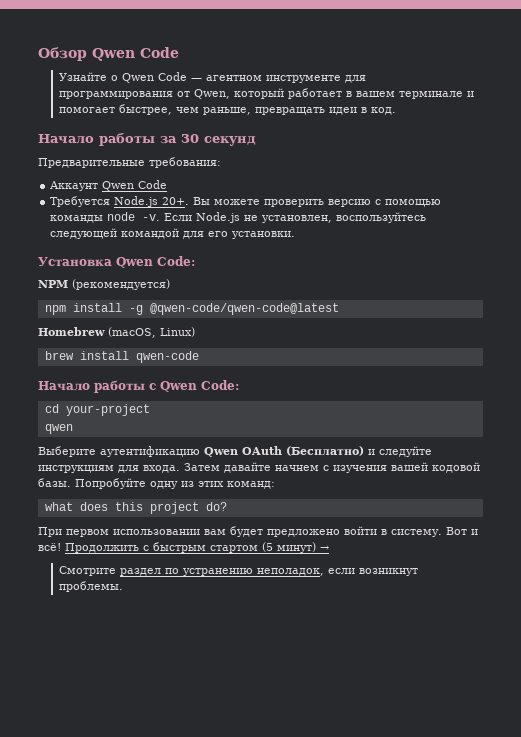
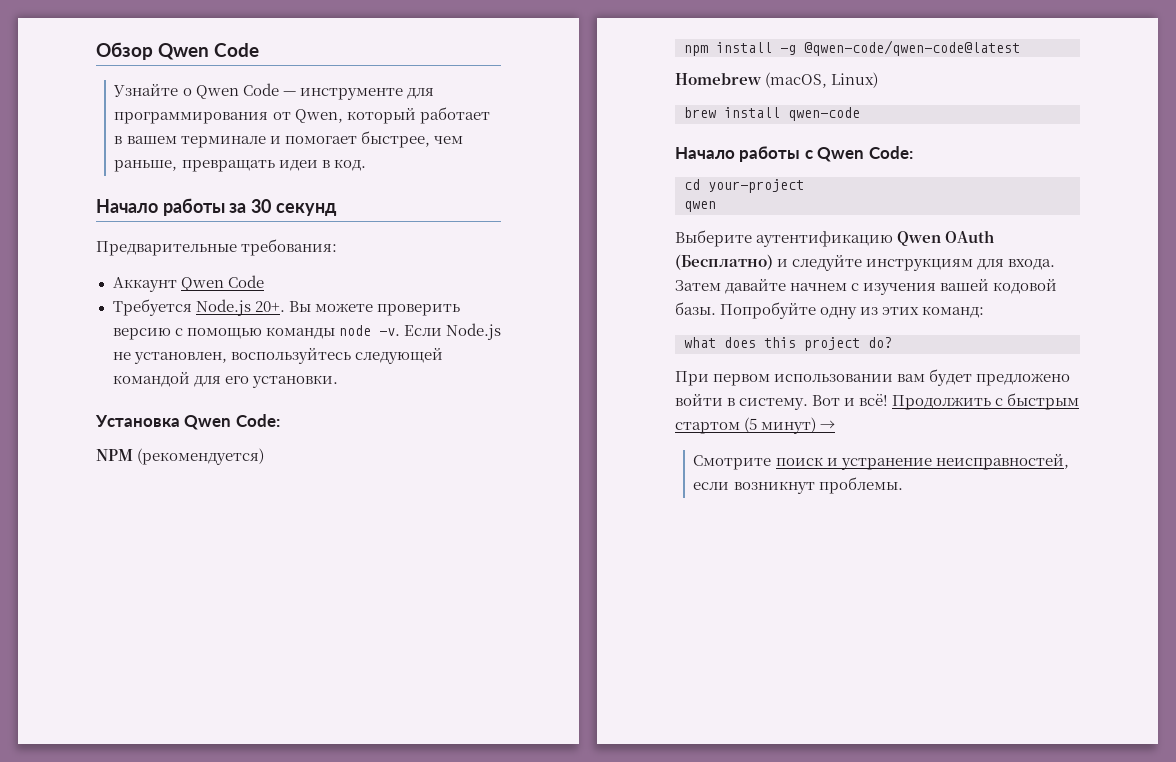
- Узнайте о Qwen Code — агентном инструменте для программирования от Qwen, который работает в вашем терминале и помогает быстрее, чем раньше, превращать идеи в код.
+ Узнайте о Qwen Code — инструменте для программирования от Qwen, который работает в вашем терминале и помогает быстрее, чем раньше, превращать идеи в код.
- Смотрите раздел по устранению неполадок, если возникнут проблемы.
+ Смотрите поиск и устранение неисправностей, если возникнут проблемы.

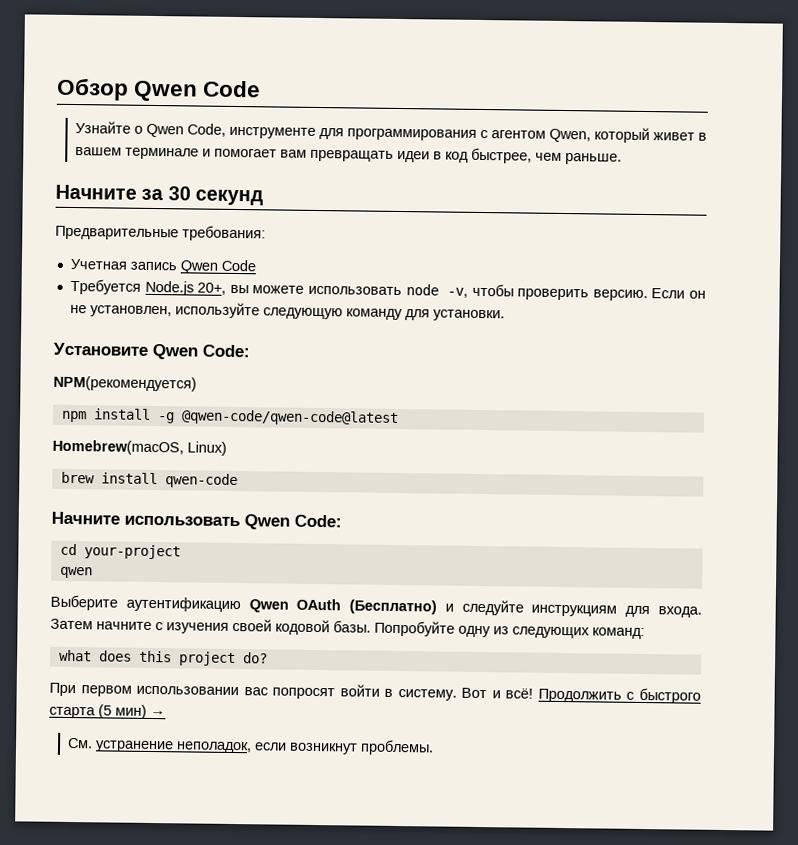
- Узнайте о Qwen Code — инструменте для программирования от Qwen, который работает в вашем терминале и помогает быстрее, чем раньше, превращать идеи в код.
- Начало работы за 30 секунд
+ Узнайте о Qwen Code, инструменте для программирования с агентом Qwen, который живет в вашем терминале и помогает вам превращать идеи в код быстрее, чем раньше.
+ Начните за 30 секунд
- Аккаунт Qwen Code
+ Учетная запись Qwen Code
- Требуется Node.js 20+. Вы можете проверить версию с помощью команды node -v. Если Node.js не установлен, воспользуйтесь следующей командой для его установки.
+ Требуется Node.js 20+, вы можете использовать node -v, чтобы проверить версию. Если он не установлен, используйте следующую команду для установки.
- Установка Qwen Code:
- NPM (рекомендуется)
+ Установите Qwen Code:
+ NPM(рекомендуется)
- Homebrew (macOS, Linux)
+ Homebrew(macOS, Linux)
- Начало работы с Qwen Code:
+ Начните использовать Qwen Code:
- Затем давайте начнем с изучения вашей кодовой базы.
+ Затем начните с изучения своей кодовой базы.
- Попробуйте одну из этих команд:
+ Попробуйте одну из следующих команд:
- При первом использовании вам будет предложено войти в систему.
+ При первом использовании вас попросят войти в систему.
- Продолжить с быстрым стартом (5 минут) →
- Смотрите поиск и устранение неисправностей, если возникнут проблемы.
+ Продолжить с быстрого старта (5 мин) →
+ См. устранение неполадок, если возникнут проблемы.

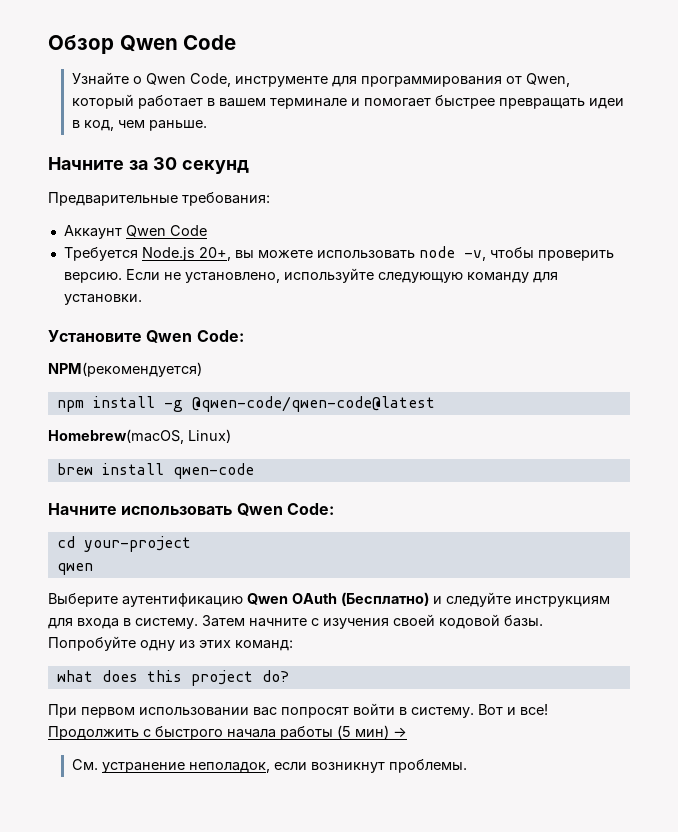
- Узнайте о Qwen Code, инструменте для программирования с агентом Qwen, который живет в вашем терминале и помогает вам превращать идеи в код быстрее, чем раньше.
+ Узнайте о Qwen Code, инструменте для программирования от Qwen, который работает в вашем терминале и помогает быстрее превращать идеи в код, чем раньше.
- Учетная запись Qwen Code
+ Аккаунт Qwen Code
- Если он не установлен, используйте следующую команду для установки.
+ Если не установлено, используйте следующую команду для установки.
- Выберите аутентификацию Qwen OAuth (Бесплатно) и следуйте инструкциям для входа.
+ Выберите аутентификацию Qwen OAuth (Бесплатно) и следуйте инструкциям для входа в систему.
- Попробуйте одну из следующих команд:
+ Попробуйте одну из этих команд:
- Вот и всё!
+ Вот и все!
- Продолжить с быстрого старта (5 мин) →
+ Продолжить с быстрого начала работы (5 мин) →

